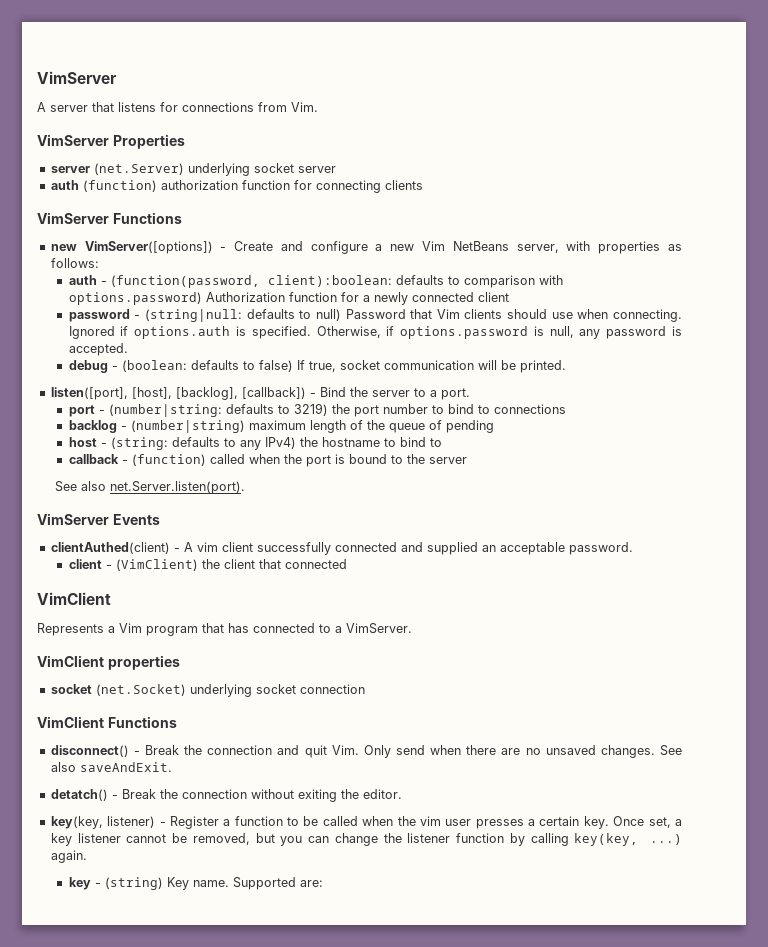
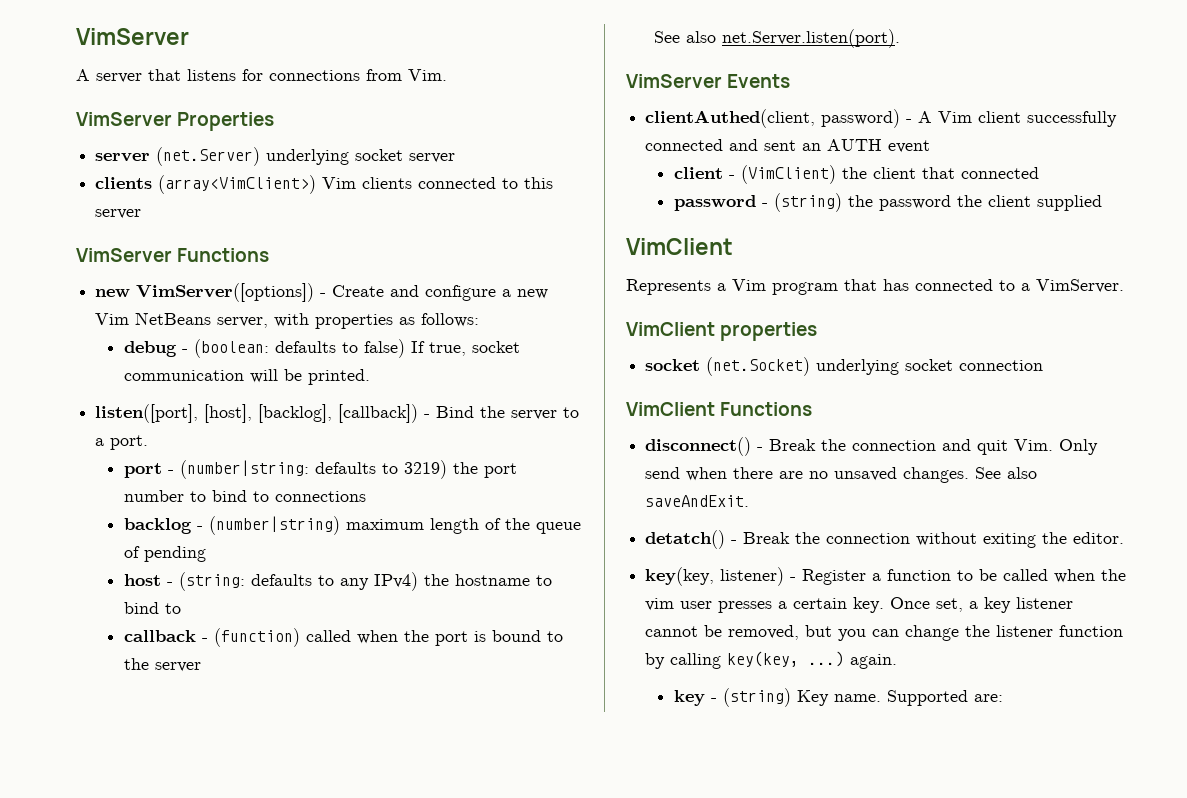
- auth (function) authorization function for connecting clients
+ clients (array<VimClient>) Vim clients connected to this server
- auth - (function(password, client):boolean: defaults to comparison with options.password) Authorization function for a newly connected client
- password - (string|null: defaults to null) Password that Vim clients should use when connecting. Ignored if options.auth is specified. Otherwise, if options.password is null, any password is accepted.
- clientAuthed(client) - A vim client successfully connected and supplied an acceptable password.
+ clientAuthed(client, password) - A Vim client successfully connected and sent an AUTH event
+ password - (string) the password the client supplied

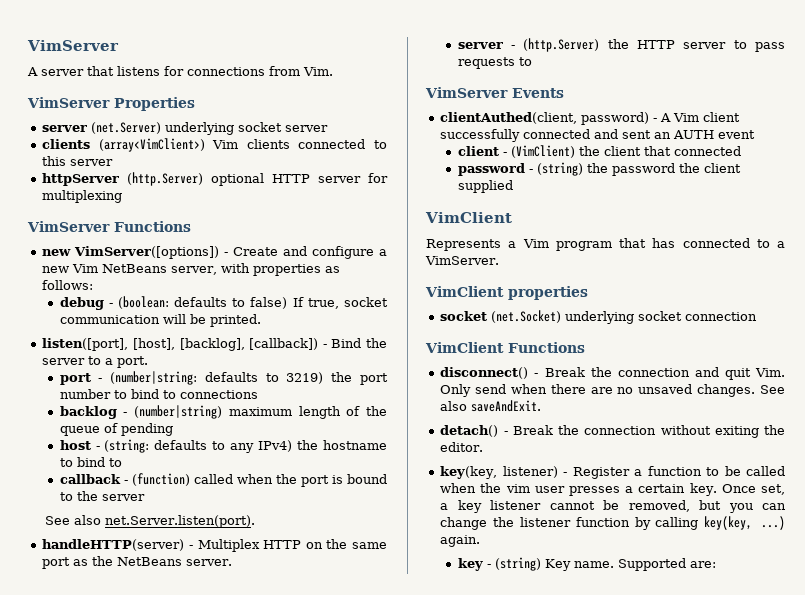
+ httpServer (http.Server) optional HTTP server for multiplexing
+ handleHTTP(server) - Multiplex HTTP on the same port as the NetBeans server.
+ server - (http.Server) the HTTP server to pass requests to
- detatch() - Break the connection without exiting the editor.
+ detach() - Break the connection without exiting the editor.

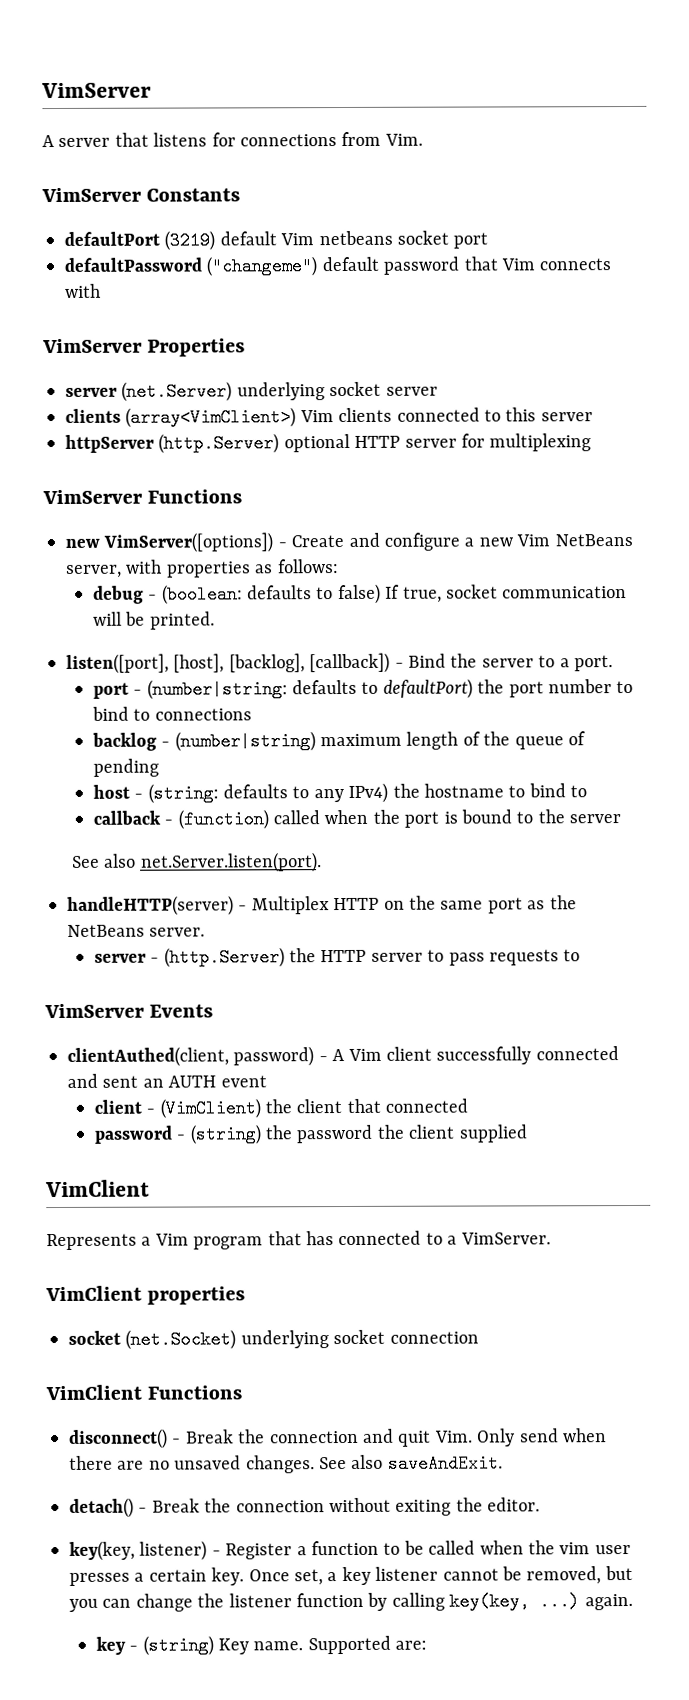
+ VimServer Constants
+ defaultPort (3219) default Vim netbeans socket port
+ defaultPassword ("changeme") default password that Vim connects with
- port - (number|string: defaults to 3219) the port number to bind to connections
+ port - (number|string: defaults to defaultPort) the port number to bind to connections

